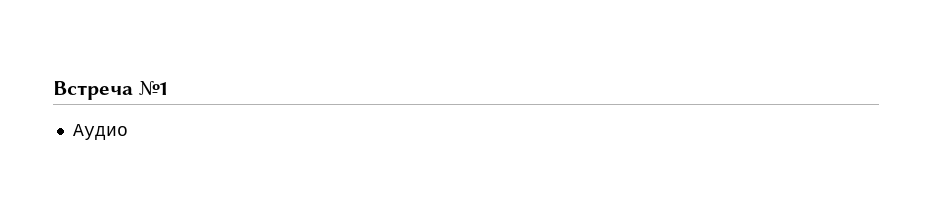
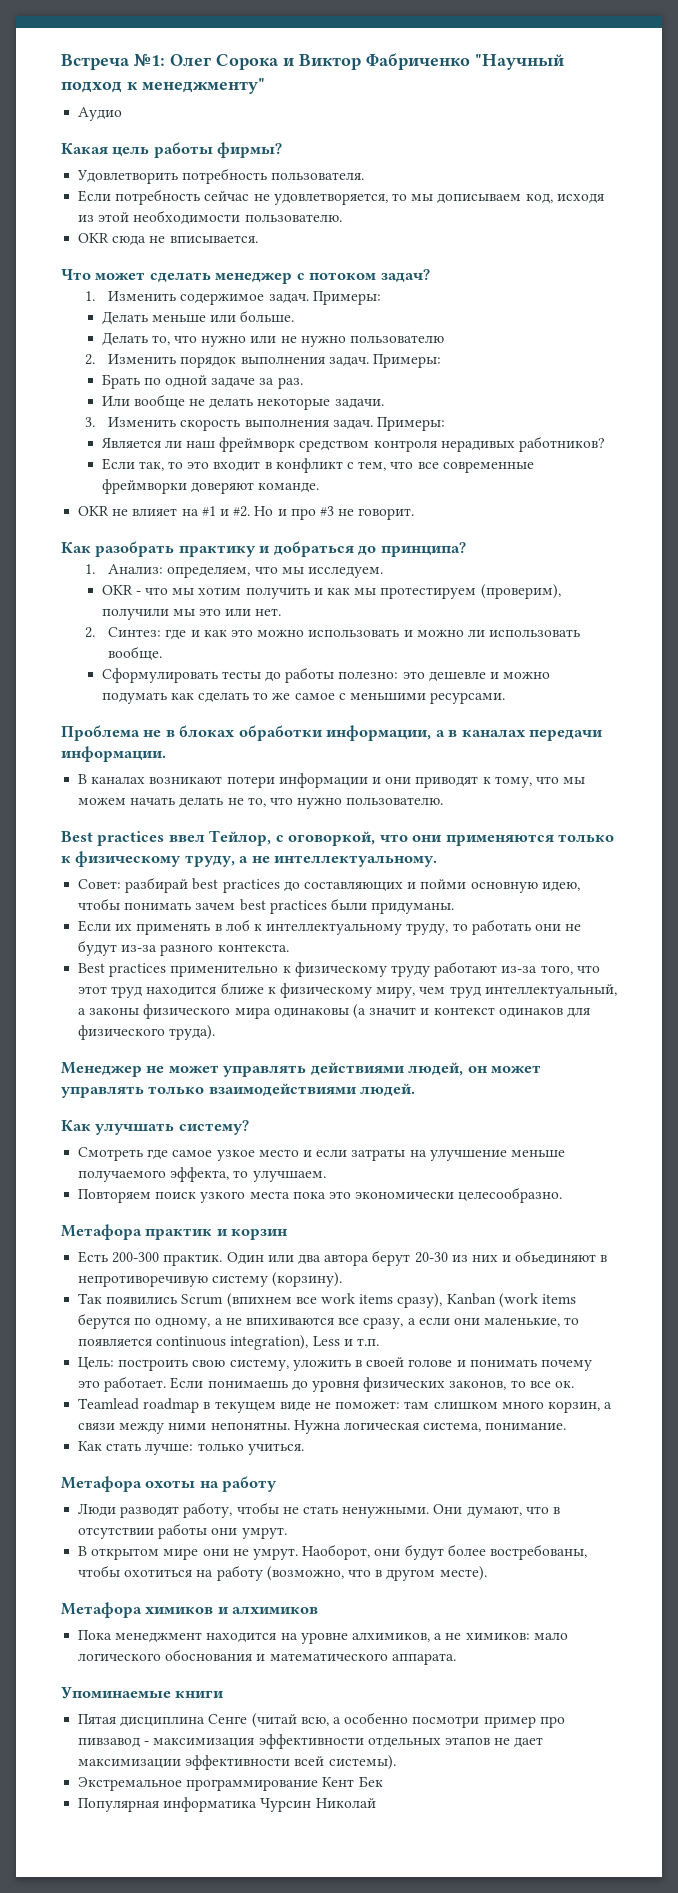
- Встреча №1
+ Встреча №1: Олег Сорока и Виктор Фабриченко "Научный подход к менеджменту"
  Аудио
+ Какая цель работы фирмы?
+ Удовлетворить потребность пользователя.
+ Если потребность сейчас не удовлетворяется, то мы дописываем код, исходя из этой необходимости пользователю.
+ OKR сюда не вписывается.
+ Что может сделать менеджер с потоком задач?
+ 1. Изменить содержимое задач. Примеры:
+ Делать меньше или больше.
+ Делать то, что нужно или не нужно пользователю
+ 2. Изменить порядок выполнения задач. Примеры:
+ Брать по одной задаче за раз.
+ Или вообще не делать некоторые задачи.
+ 3. Изменить скорость выполнения задач. Примеры:
+ Является ли наш фреймворк средством контроля нерадивых работников?
+ Если так, то это входит в конфликт с тем, что все современные фреймворки доверяют команде.
+ OKR не влияет на #1 и #2. Но и про #3 не говорит.
+ Как разобрать практику и добраться до принципа?
+ 1. Анализ: определяем, что мы исследуем.
+ OKR - что мы хотим получить и как мы протестируем (проверим), получили мы это или нет.
+ 2. Синтез: где и как это можно использовать и можно ли использовать вообще.
+ Сформулировать тесты до работы полезно: это дешевле и можно подумать как сделать то же самое с меньшими ресурсами.
+ Проблема не в блоках обработки информации, а в каналах передачи информации.
+ В каналах возникают потери информации и они приводят к тому, что мы можем начать делать не то, что нужно пользователю.
+ Best practices ввел Тейлор, с оговоркой, что они применяются только к физическому труду, а не интеллектуальному.
+ Совет: разбирай best practices до составляющих и пойми основную идею, чтобы понимать зачем best practices были придуманы.
+ Если их применять в лоб к интеллектуальному труду, то работать они не будут из-за разного контекста.
+ Best practices применительно к физическому труду работают из-за того, что этот труд находится ближе к физическому миру, чем труд интеллектуальный, а законы физического мира одинаковы (а значит и контекст одинаков для физического труда).
+ Менеджер не может управлять действиями людей, он может управлять только взаимодействиями людей.
+ Как улучшать систему?
+ Смотреть где самое узкое место и если затраты на улучшение меньше получаемого эффекта, то улучшаем.
+ Повторяем поиск узкого места пока это экономически целесообразно.
+ Метафора практик и корзин
+ Есть 200-300 практик. Один или два автора берут 20-30 из них и обьединяют в непротиворечивую систему (корзину).
+ Так появились Scrum (впихнем все work items сразу), Kanban (work items берутся по одному, а не впихиваются все сразу, а если они маленькие, то появляется continuous integration), Less и т.п.
+ Цель: построить свою систему, уложить в своей голове и понимать почему это работает. Если понимаешь до уровня физических законов, то все ок.
+ Teamlead roadmap в текущем виде не поможет: там слишком много корзин, а связи между ними непонятны. Нужна логическая система, понимание.
+ Как стать лучше: только учиться.
+ Метафора охоты на работу
+ Люди разводят работу, чтобы не стать ненужными. Они думают, что в отсутствии работы они умрут.
+ В открытом мире они не умрут. Наоборот, они будут более востребованы, чтобы охотиться на работу (возможно, что в другом месте).
+ Метафора химиков и алхимиков
+ Пока менеджмент находится на уровне алхимиков, а не химиков: мало логического обоснования и математического аппарата.
+ Упоминаемые книги
+ Пятая дисциплина Сенге (читай всю, а особенно посмотри пример про пивзавод - максимизация эффективности отдельных этапов не дает максимизации эффективности всей системы).
+ Экстремальное программирование Кент Бек
+ Популярная информатика Чурсин Николай

